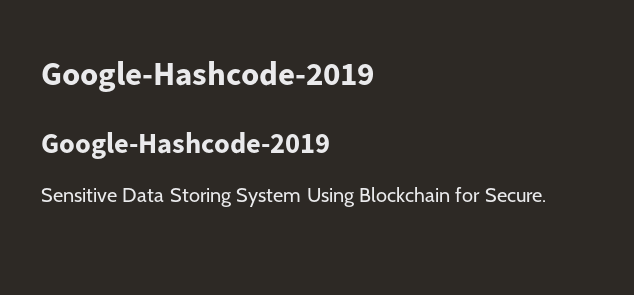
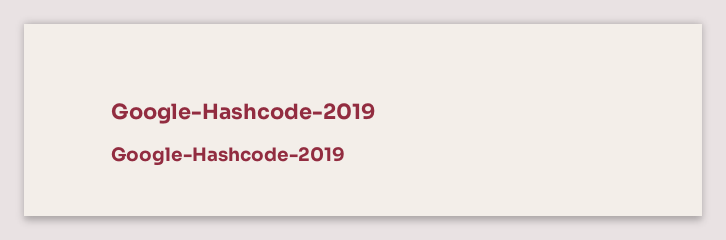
- Sensitive Data Storing System Using Blockchain for Secure.

